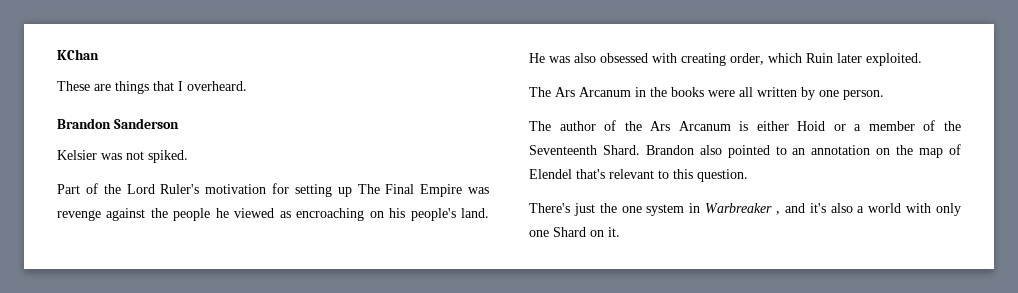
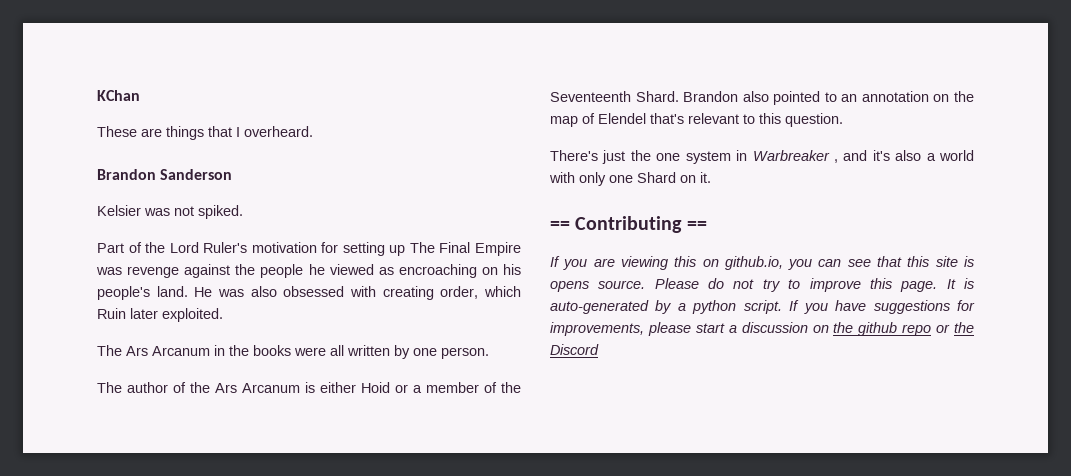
+ == Contributing ==
+ If you are viewing this on github.io, you can see that this site is opens source. Please do not try to improve this page. It is auto-generated by a python script. If you have suggestions for improvements, please start a discussion on the github repo or the Discord

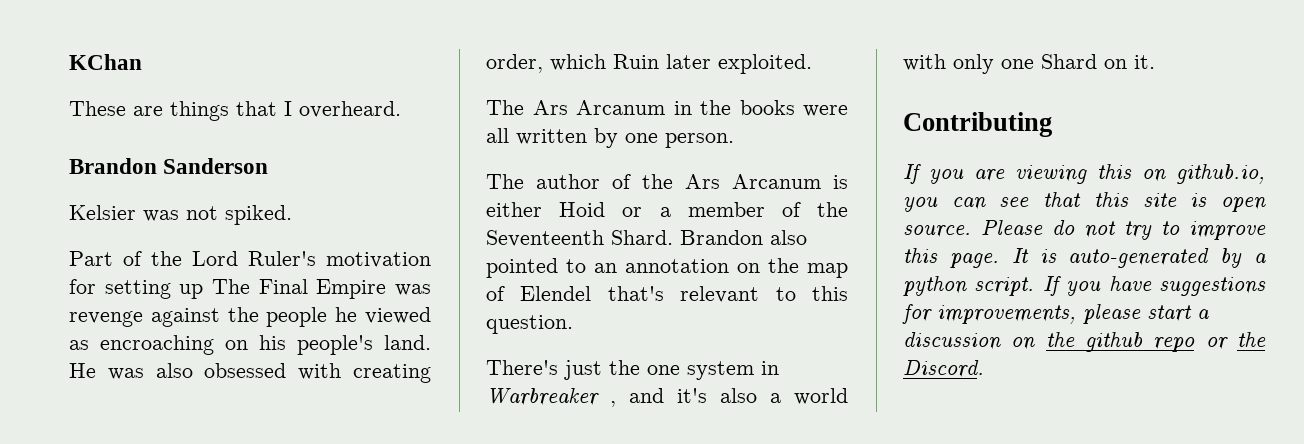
- == Contributing ==
+ Contributing
- If you are viewing this on github.io, you can see that this site is opens source.
+ If you are viewing this on github.io, you can see that this site is open source.
- If you have suggestions for improvements, please start a discussion on the github repo or the Discord
+ If you have suggestions for improvements, please start a discussion on the github repo or the Discord.

